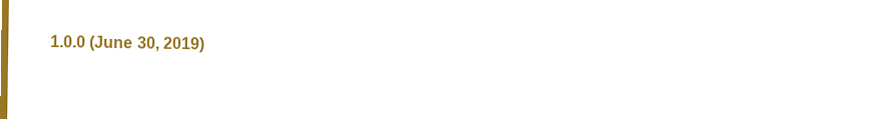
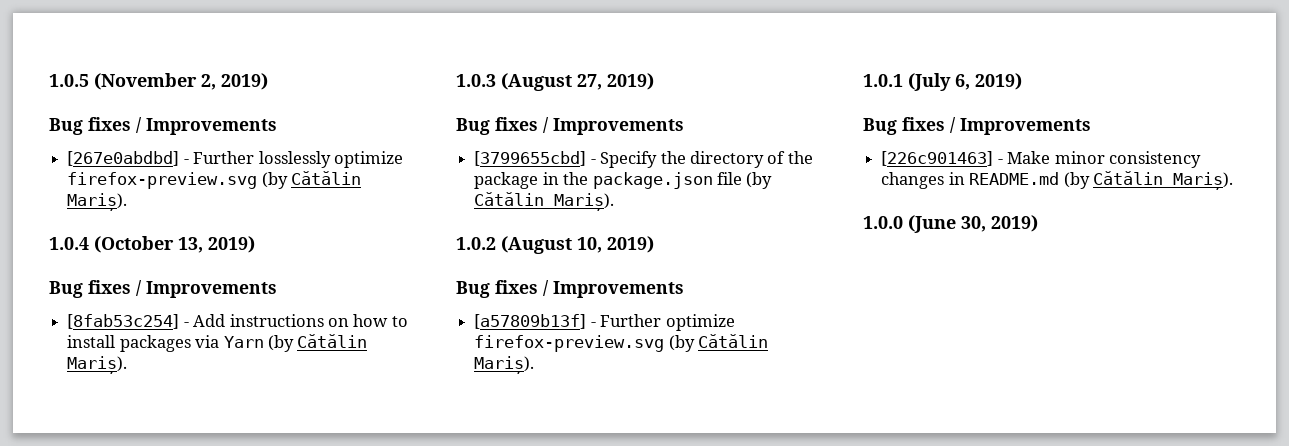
+ 1.0.5 (November 2, 2019)
+ Bug fixes / Improvements
+ [267e0abdbd] - Further losslessly optimize firefox-preview.svg (by Cătălin Mariș).
+ 1.0.4 (October 13, 2019)
+ Bug fixes / Improvements
+ [8fab53c254] - Add instructions on how to install packages via Yarn (by Cătălin Mariș).
+ 1.0.3 (August 27, 2019)
+ Bug fixes / Improvements
+ [3799655cbd] - Specify the directory of the package in the package.json file (by Cătălin Mariș).
+ 1.0.2 (August 10, 2019)
+ Bug fixes / Improvements
+ [a57809b13f] - Further optimize firefox-preview.svg (by Cătălin Mariș).
+ 1.0.1 (July 6, 2019)
+ Bug fixes / Improvements
+ [226c901463] - Make minor consistency changes in README.md (by Cătălin Mariș).

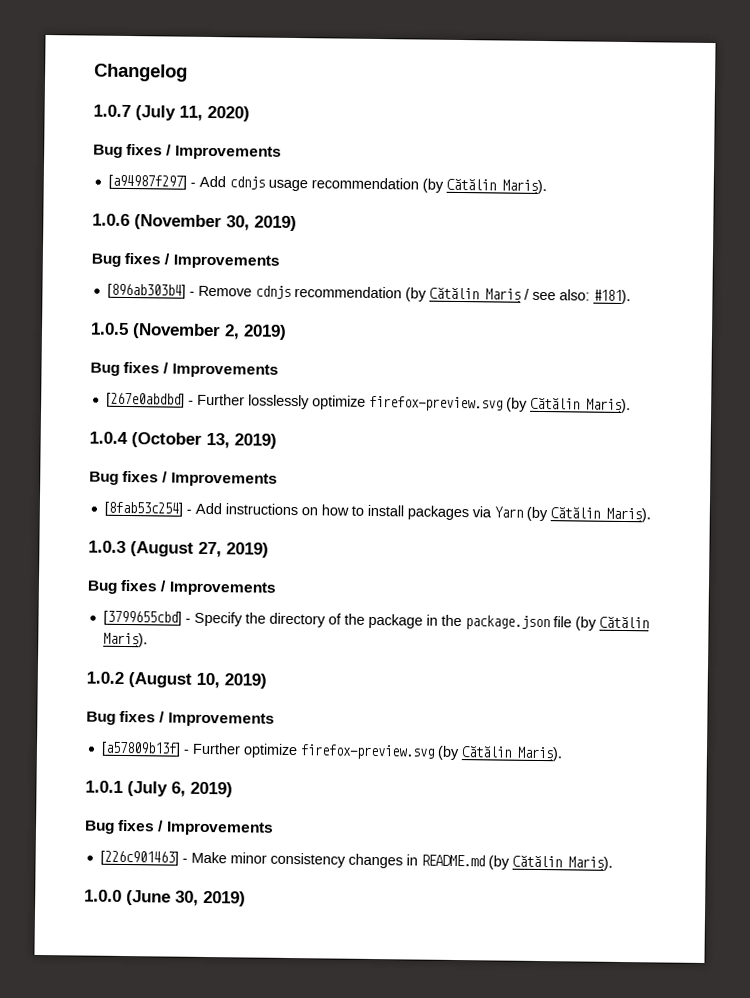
+ Changelog
+ 1.0.7 (July 11, 2020)
+ Bug fixes / Improvements
+ [a94987f297] - Add cdnjs usage recommendation (by Cătălin Mariș).
+ 1.0.6 (November 30, 2019)
+ Bug fixes / Improvements
+ [896ab303b4] - Remove cdnjs recommendation (by Cătălin Mariș / see also: #181).

